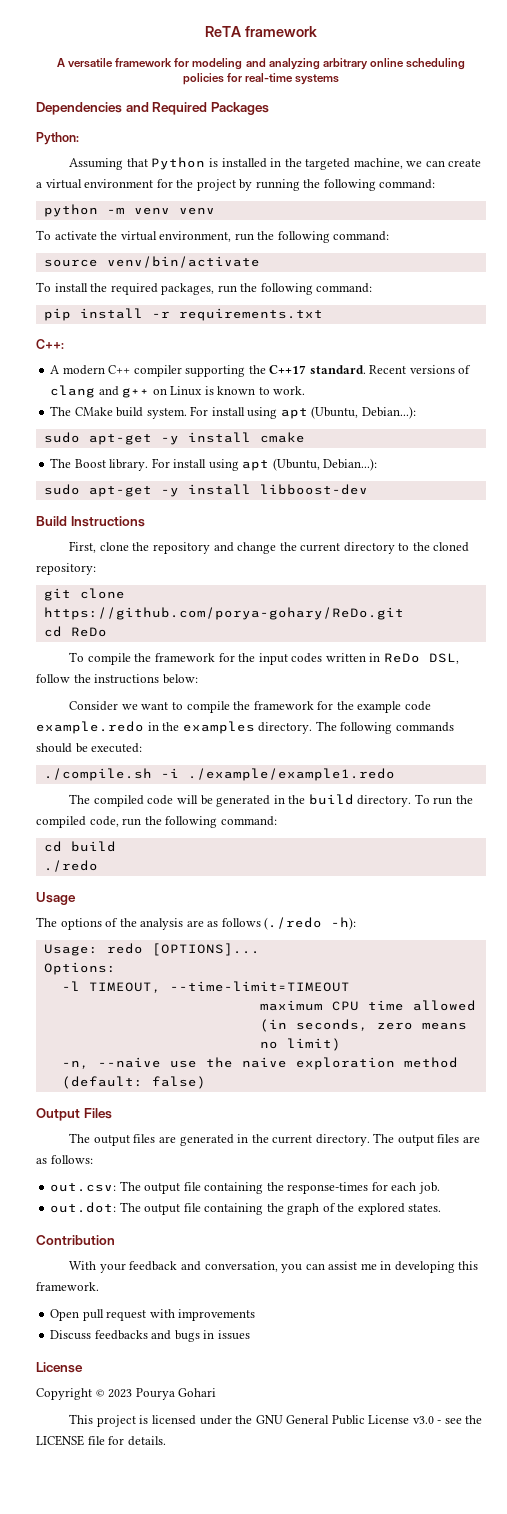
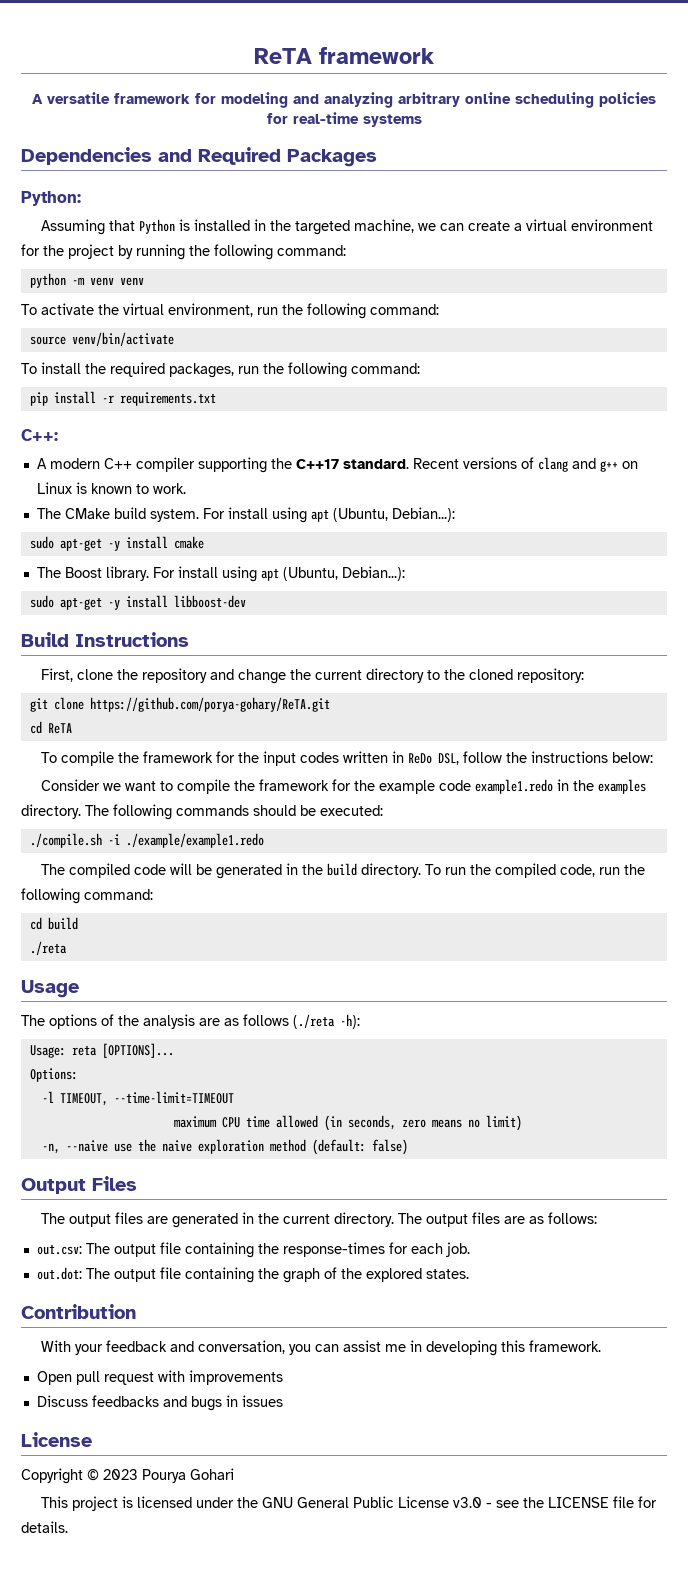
- git clone https://github.com/porya-gohary/ReDo.git
- cd ReDo
+ git clone https://github.com/porya-gohary/ReTA.git
+ cd ReTA
- Consider we want to compile the framework for the example code example.redo in the examples directory.
+ Consider we want to compile the framework for the example code example1.redo in the examples directory.
- ./redo
+ ./reta
- The options of the analysis are as follows (./redo -h):
+ The options of the analysis are as follows (./reta -h):
- Usage: redo [OPTIONS]...
+ Usage: reta [OPTIONS]...

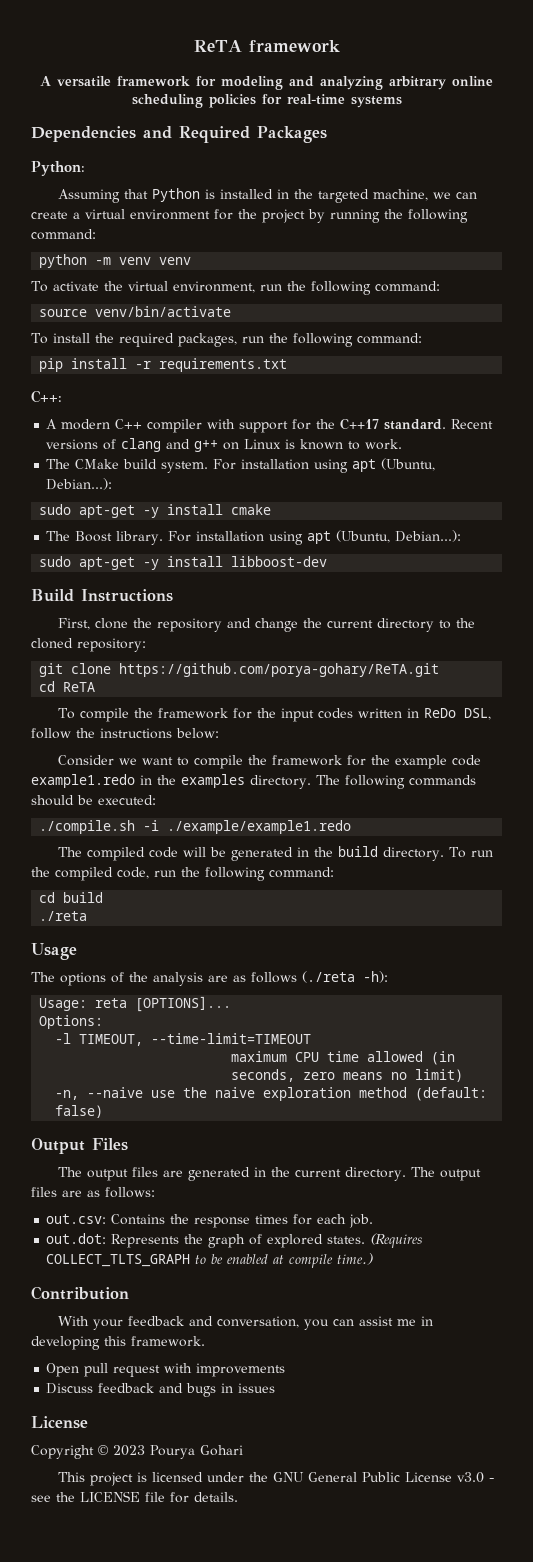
- A modern C++ compiler supporting the C++17 standard.
+ A modern C++ compiler with support for the C++17 standard.
- The CMake build system. For install using apt (Ubuntu, Debian...):
+ The CMake build system. For installation using apt (Ubuntu, Debian...):
- The Boost library. For install using apt (Ubuntu, Debian...):
+ The Boost library. For installation using apt (Ubuntu, Debian...):
- out.csv: The output file containing the response-times for each job.
+ out.csv: Contains the response times for each job.
- out.dot: The output file containing the graph of the explored states.
+ out.dot: Represents the graph of explored states. (Requires COLLECT_TLTS_GRAPH to be enabled at compile time.)
- Discuss feedbacks and bugs in issues
+ Discuss feedback and bugs in issues

